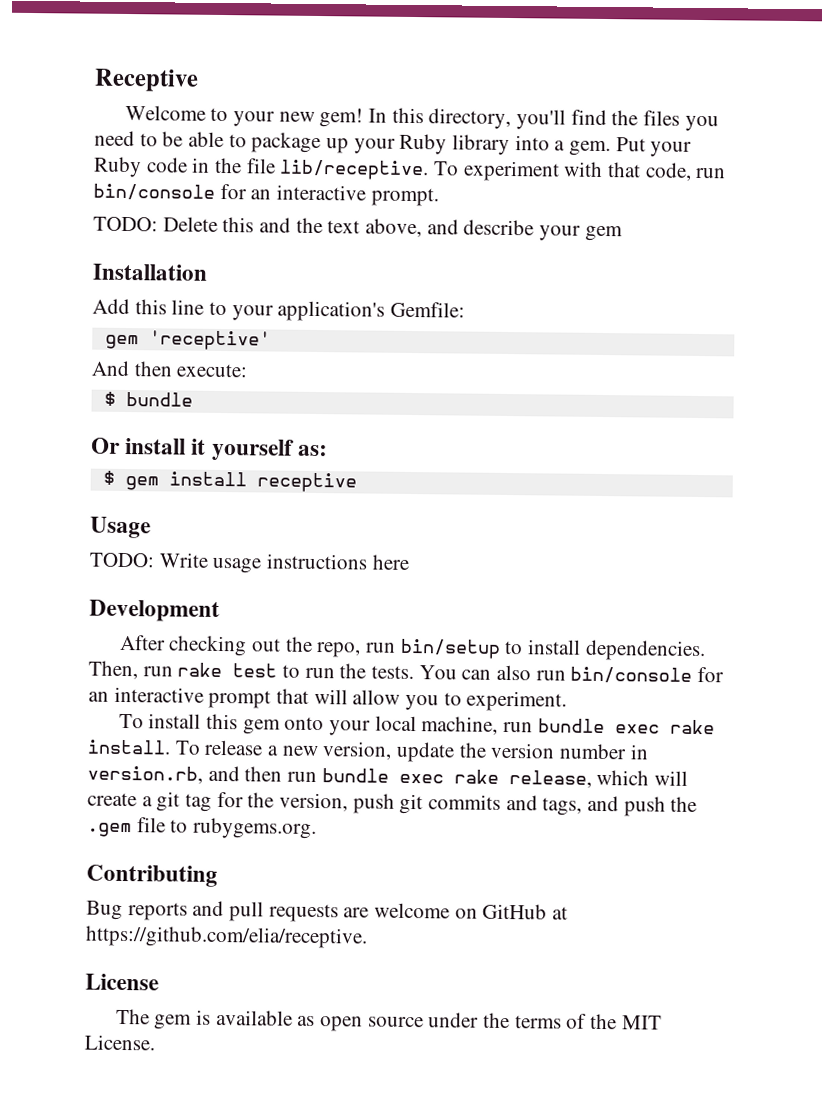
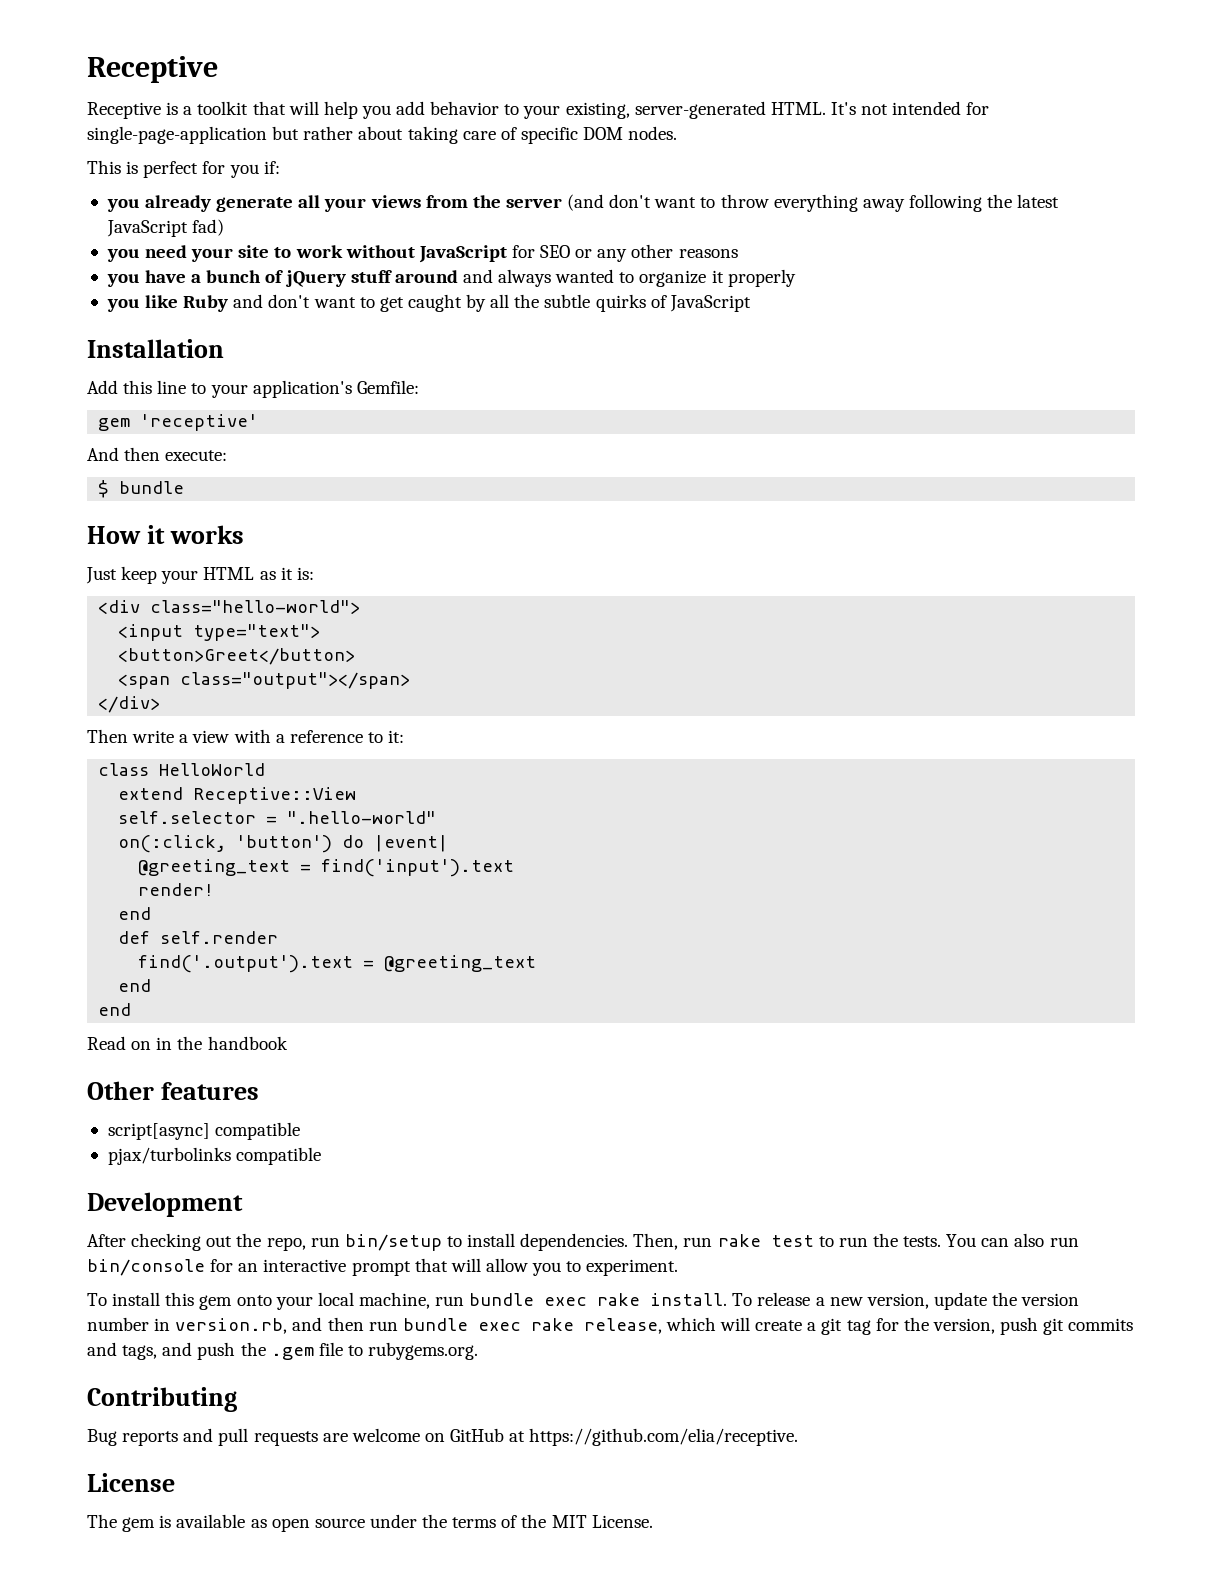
- Welcome to your new gem! In this directory, you'll find the files you need to be able to package up your Ruby library into a gem. Put your Ruby code in the file lib/receptive. To experiment with that code, run bin/console for an interactive prompt.
- TODO: Delete this and the text above, and describe your gem
+ Receptive is a toolkit that will help you add behavior to your existing, server-generated HTML. It's not intended for single-page-application but rather about taking care of specific DOM nodes.
+ This is perfect for you if:
+ you already generate all your views from the server (and don't want to throw everything away following the latest JavaScript fad)
+ you need your site to work without JavaScript for SEO or any other reasons
+ you have a bunch of jQuery stuff around and always wanted to organize it properly
+ you like Ruby and don't want to get caught by all the subtle quirks of JavaScript
- Or install it yourself as:
- $ gem install receptive
- Usage
- TODO: Write usage instructions here
+ How it works
+ Just keep your HTML as it is:
+ <div class="hello-world">
+ <input type="text">
+ <button>Greet</button>
+ <span class="output"></span>
+ </div>
+ Then write a view with a reference to it:
+ class HelloWorld
+ extend Receptive::View
+ self.selector = ".hello-world"
+ on(:click, 'button') do |event|
+ @greeting_text = find('input').text
+ render!
+ end
+ def self.render
+ find('.output').text = @greeting_text
+ end
+ end
+ Read on in the handbook
+ Other features
+ script[async] compatible
+ pjax/turbolinks compatible

